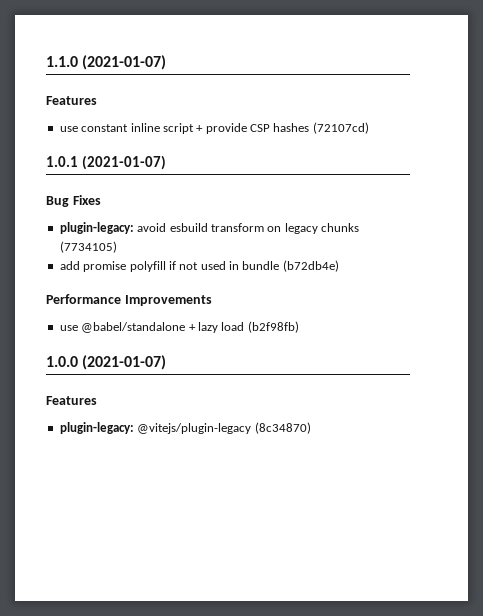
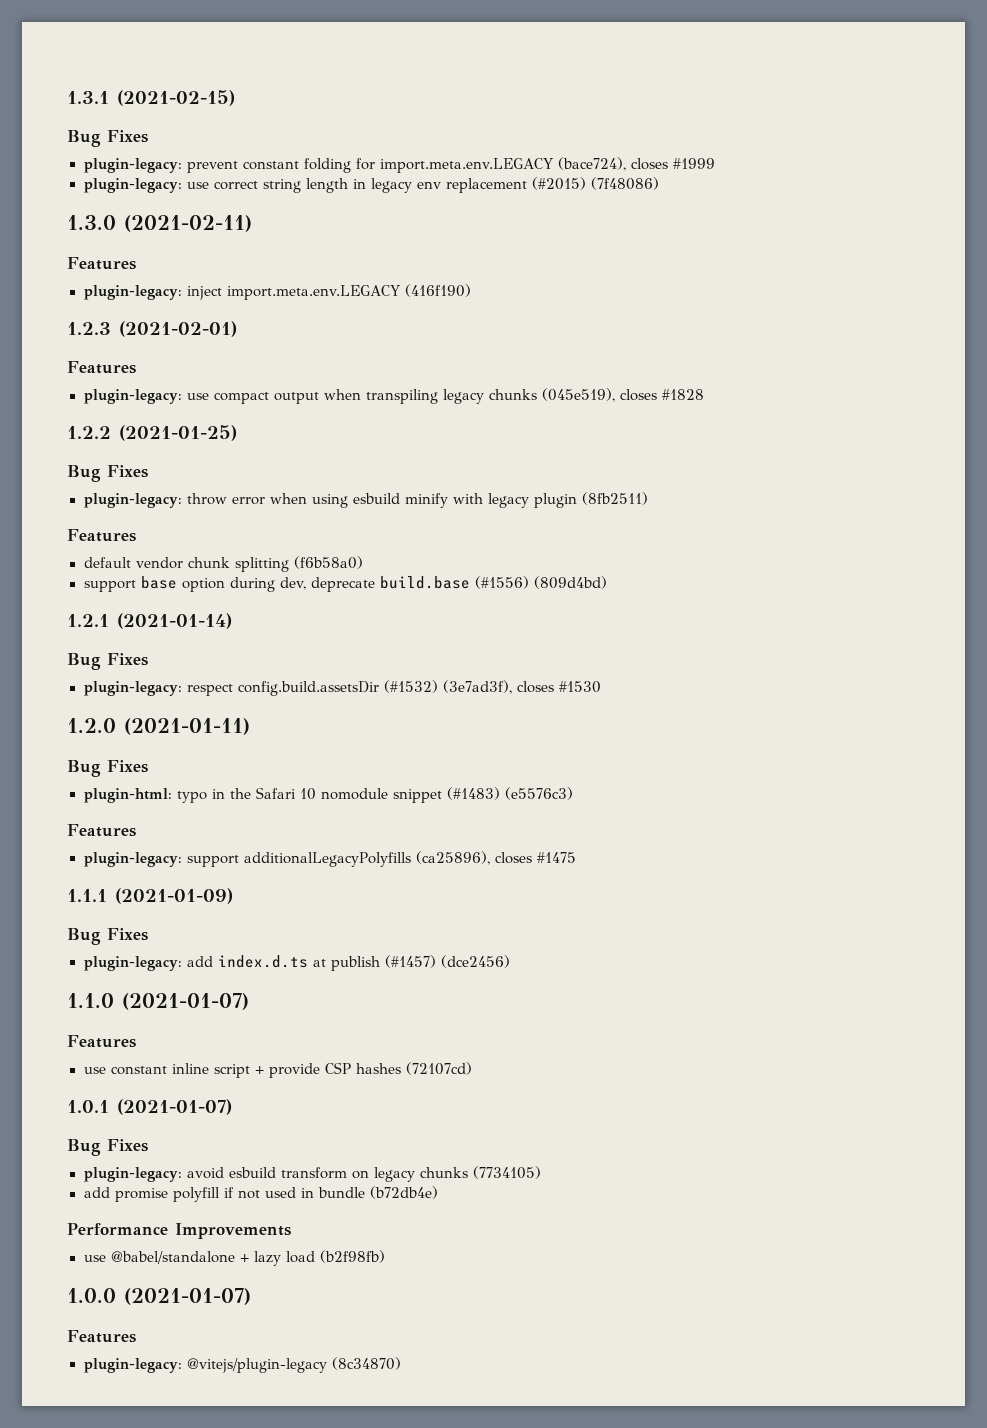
+ 1.3.1 (2021-02-15)
+ Bug Fixes
+ plugin-legacy: prevent constant folding for import.meta.env.LEGACY (bace724), closes #1999
+ plugin-legacy: use correct string length in legacy env replacement (#2015) (7f48086)
+ 1.3.0 (2021-02-11)
+ Features
+ plugin-legacy: inject import.meta.env.LEGACY (416f190)
+ 1.2.3 (2021-02-01)
+ Features
+ plugin-legacy: use compact output when transpiling legacy chunks (045e519), closes #1828
+ 1.2.2 (2021-01-25)
+ Bug Fixes
+ plugin-legacy: throw error when using esbuild minify with legacy plugin (8fb2511)
+ Features
+ default vendor chunk splitting (f6b58a0)
+ support base option during dev, deprecate build.base (#1556) (809d4bd)
+ 1.2.1 (2021-01-14)
+ Bug Fixes
+ plugin-legacy: respect config.build.assetsDir (#1532) (3e7ad3f), closes #1530
+ 1.2.0 (2021-01-11)
+ Bug Fixes
+ plugin-html: typo in the Safari 10 nomodule snippet (#1483) (e5576c3)
+ Features
+ plugin-legacy: support additionalLegacyPolyfills (ca25896), closes #1475
+ 1.1.1 (2021-01-09)
+ Bug Fixes
+ plugin-legacy: add index.d.ts at publish (#1457) (dce2456)

